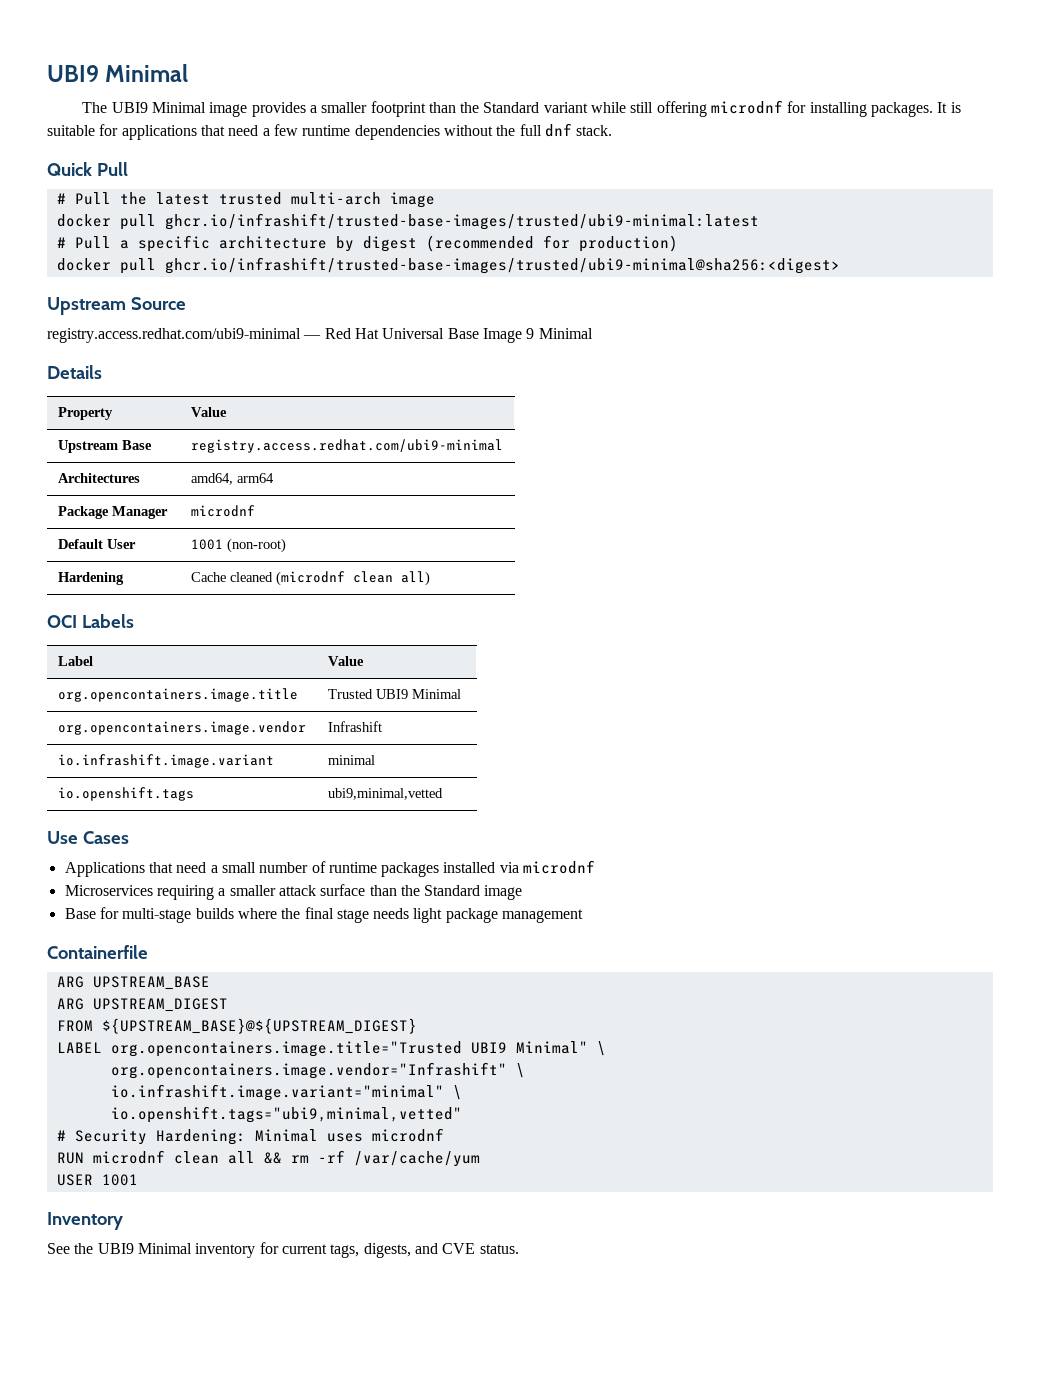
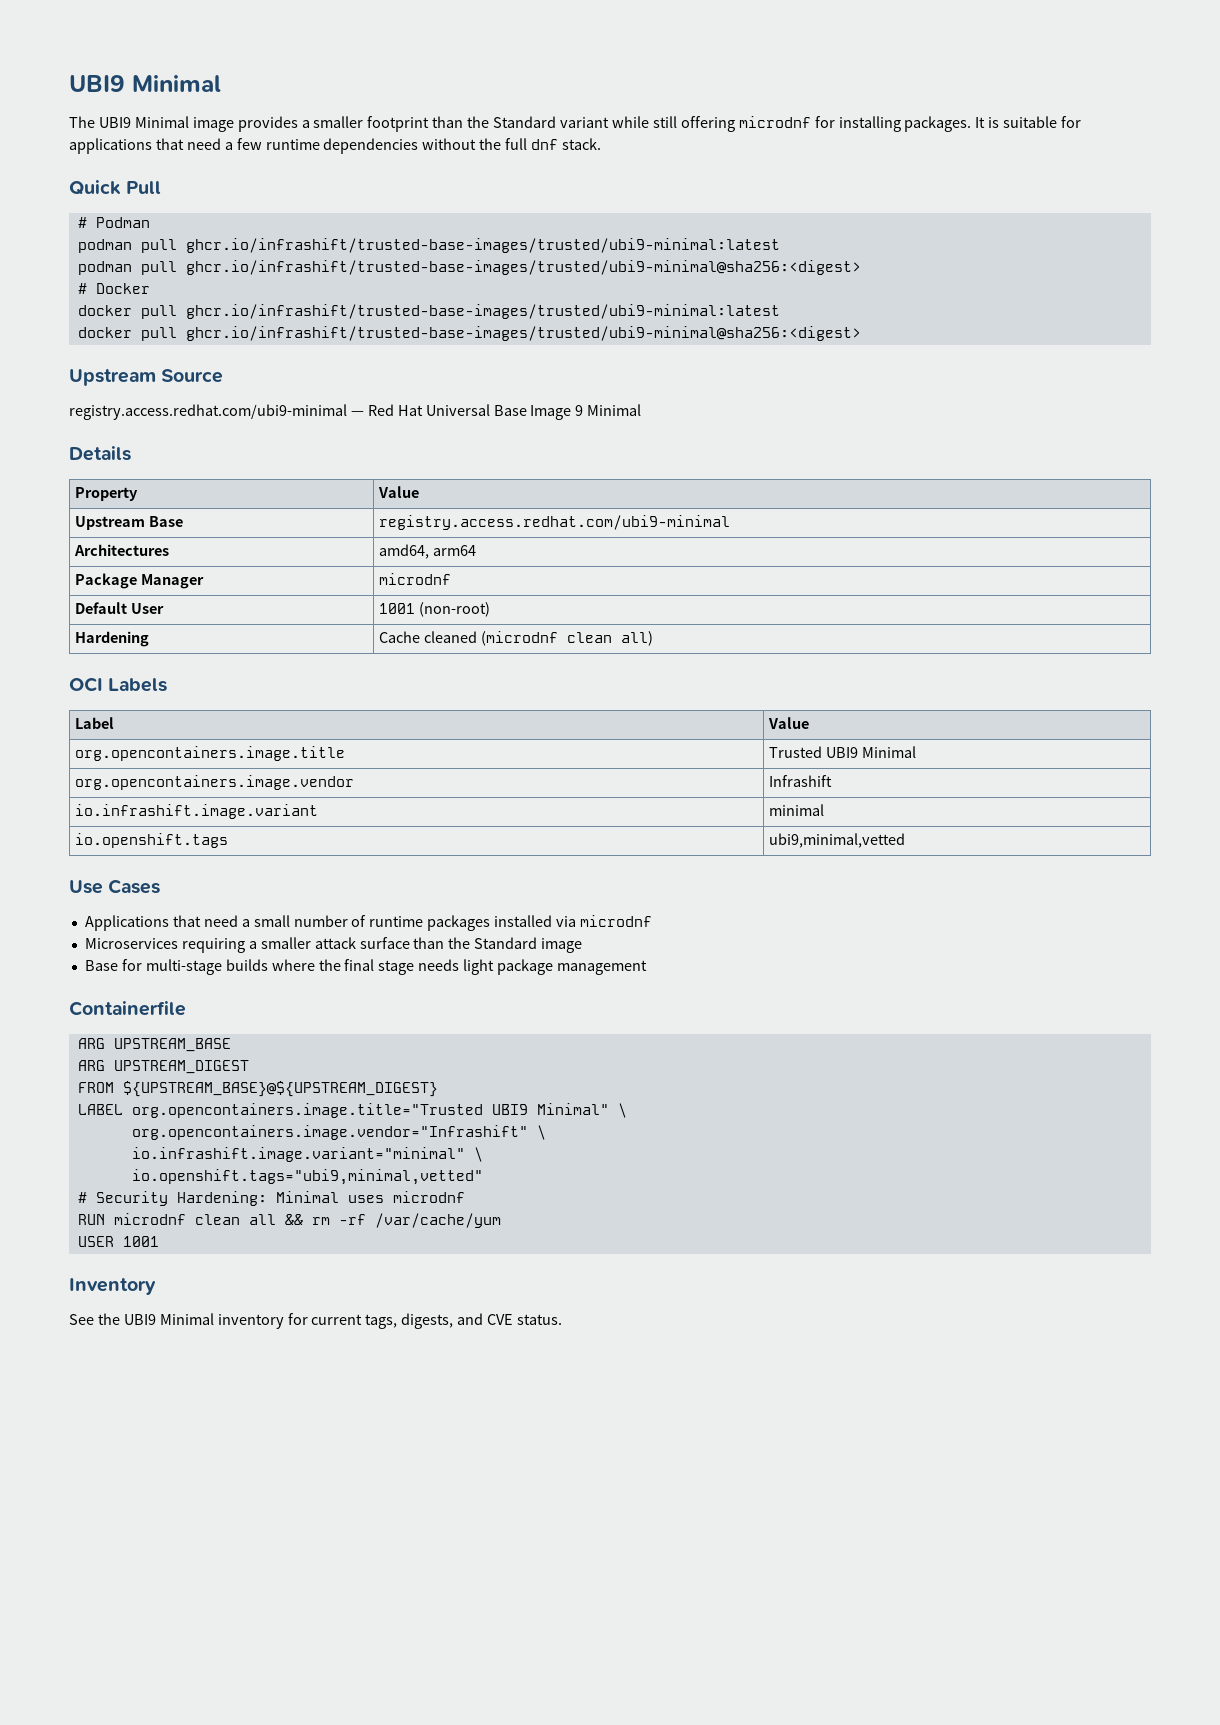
- # Pull the latest trusted multi-arch image
+ # Podman
+ podman pull ghcr.io/infrashift/trusted-base-images/trusted/ubi9-minimal:latest
+ podman pull ghcr.io/infrashift/trusted-base-images/trusted/ubi9-minimal@sha256:<digest>
+ # Docker
  docker pull ghcr.io/infrashift/trusted-base-images/trusted/ubi9-minimal:latest
- # Pull a specific architecture by digest (recommended for production)

